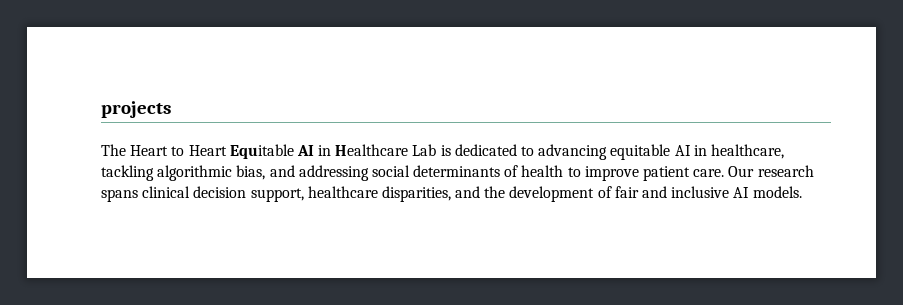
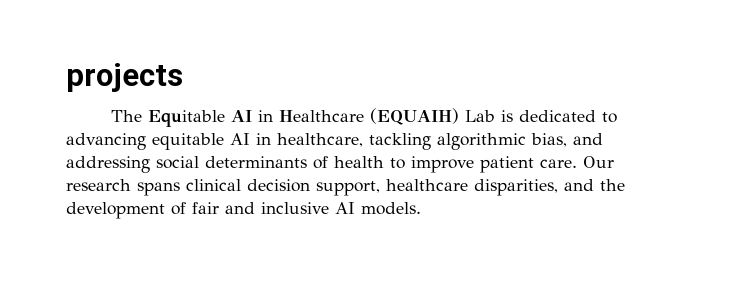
- The Heart to Heart Equitable AI in Healthcare Lab is dedicated to advancing equitable AI in healthcare, tackling algorithmic bias, and addressing social determinants of health to improve patient care.
+ The Equitable AI in Healthcare (EQUAIH) Lab is dedicated to advancing equitable AI in healthcare, tackling algorithmic bias, and addressing social determinants of health to improve patient care.

